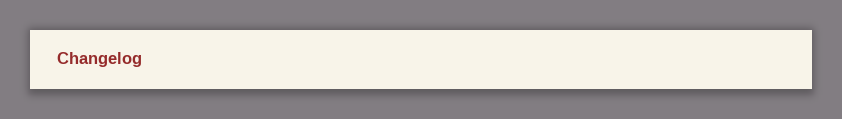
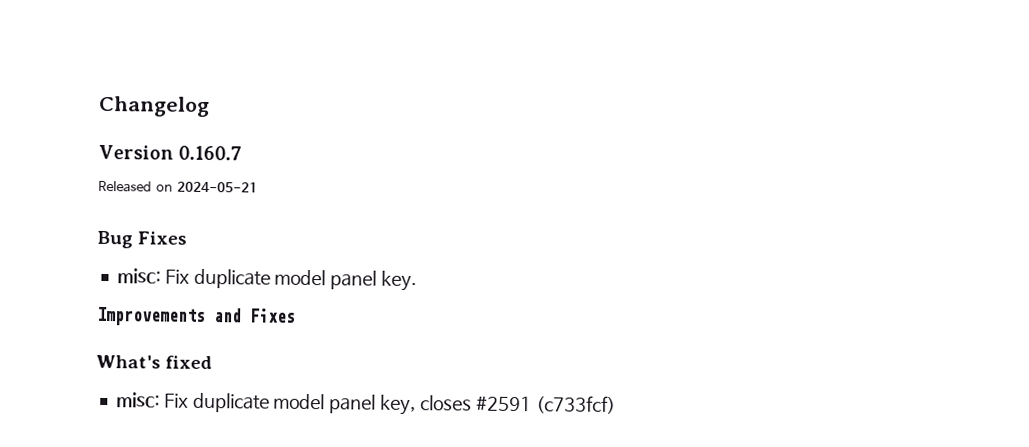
+ Version 0.160.7
+ Released on 2024-05-21
+ Bug Fixes
+ misc: Fix duplicate model panel key.
+ Improvements and Fixes
+ What's fixed
+ misc: Fix duplicate model panel key, closes #2591 (c733fcf)

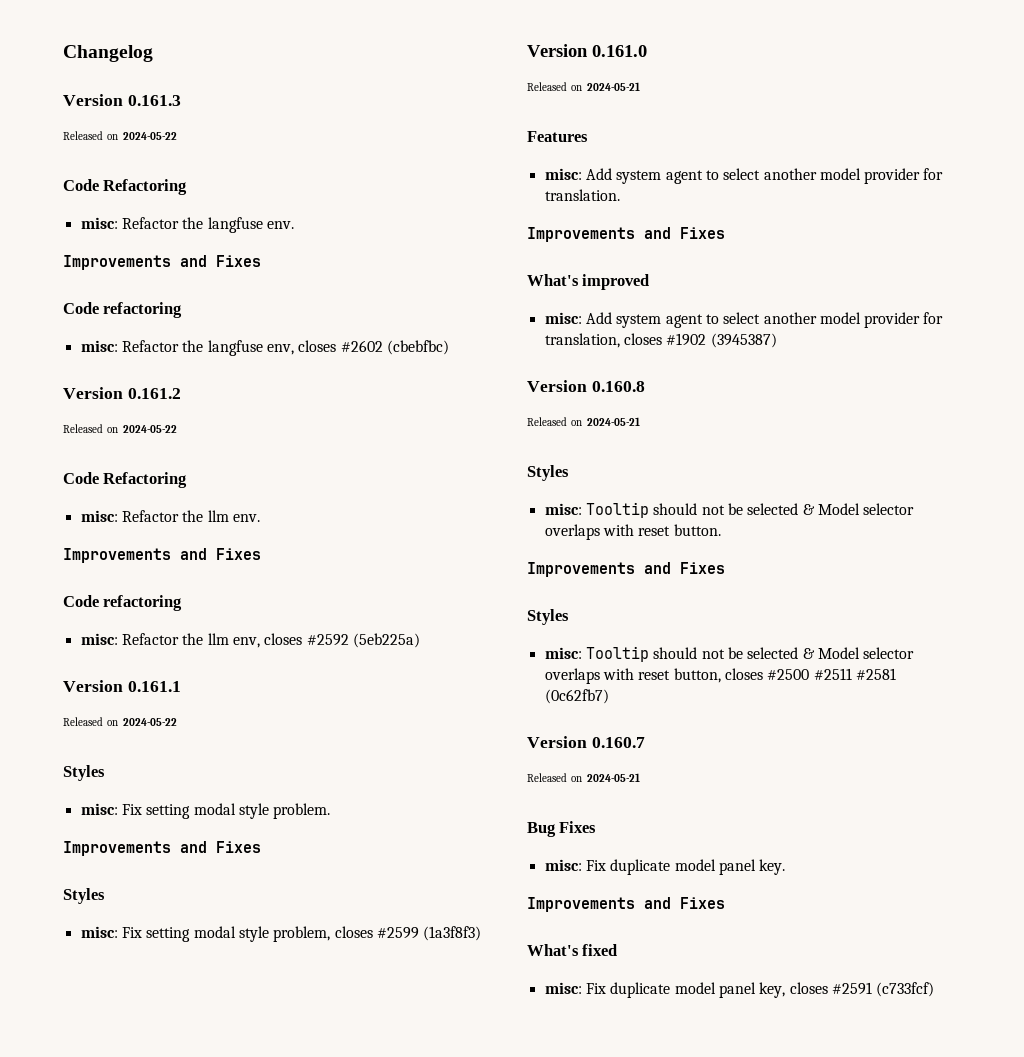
+ Version 0.161.3
+ Released on 2024-05-22
+ Code Refactoring
+ misc: Refactor the langfuse env.
+ Improvements and Fixes
+ Code refactoring
+ misc: Refactor the langfuse env, closes #2602 (cbebfbc)
+ Version 0.161.2
+ Released on 2024-05-22
+ Code Refactoring
+ misc: Refactor the llm env.
+ Improvements and Fixes
+ Code refactoring
+ misc: Refactor the llm env, closes #2592 (5eb225a)
+ Version 0.161.1
+ Released on 2024-05-22
+ Styles
+ misc: Fix setting modal style problem.
+ Improvements and Fixes
+ Styles
+ misc: Fix setting modal style problem, closes #2599 (1a3f8f3)
+ Version 0.161.0
+ Released on 2024-05-21
+ Features
+ misc: Add system agent to select another model provider for translation.
+ Improvements and Fixes
+ What's improved
+ misc: Add system agent to select another model provider for translation, closes #1902 (3945387)
+ Version 0.160.8
+ Released on 2024-05-21
+ Styles
+ misc: Tooltip should not be selected & Model selector overlaps with reset button.
+ Improvements and Fixes
+ Styles
+ misc: Tooltip should not be selected & Model selector overlaps with reset button, closes #2500 #2511 #2581 (0c62fb7)

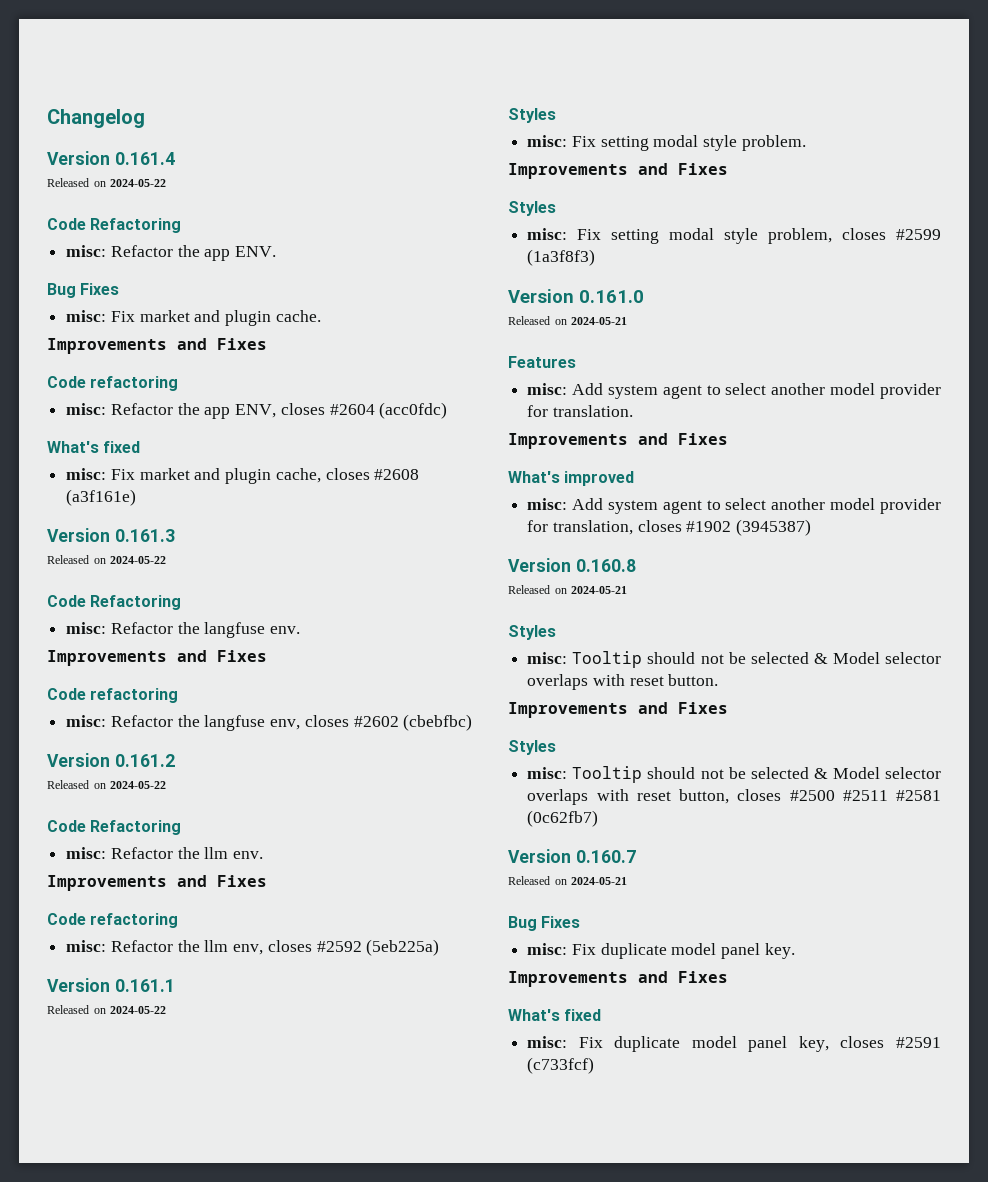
+ Version 0.161.4
+ Released on 2024-05-22
+ Code Refactoring
+ misc: Refactor the app ENV.
+ Bug Fixes
+ misc: Fix market and plugin cache.
+ Improvements and Fixes
+ Code refactoring
+ misc: Refactor the app ENV, closes #2604 (acc0fdc)
+ What's fixed
+ misc: Fix market and plugin cache, closes #2608 (a3f161e)

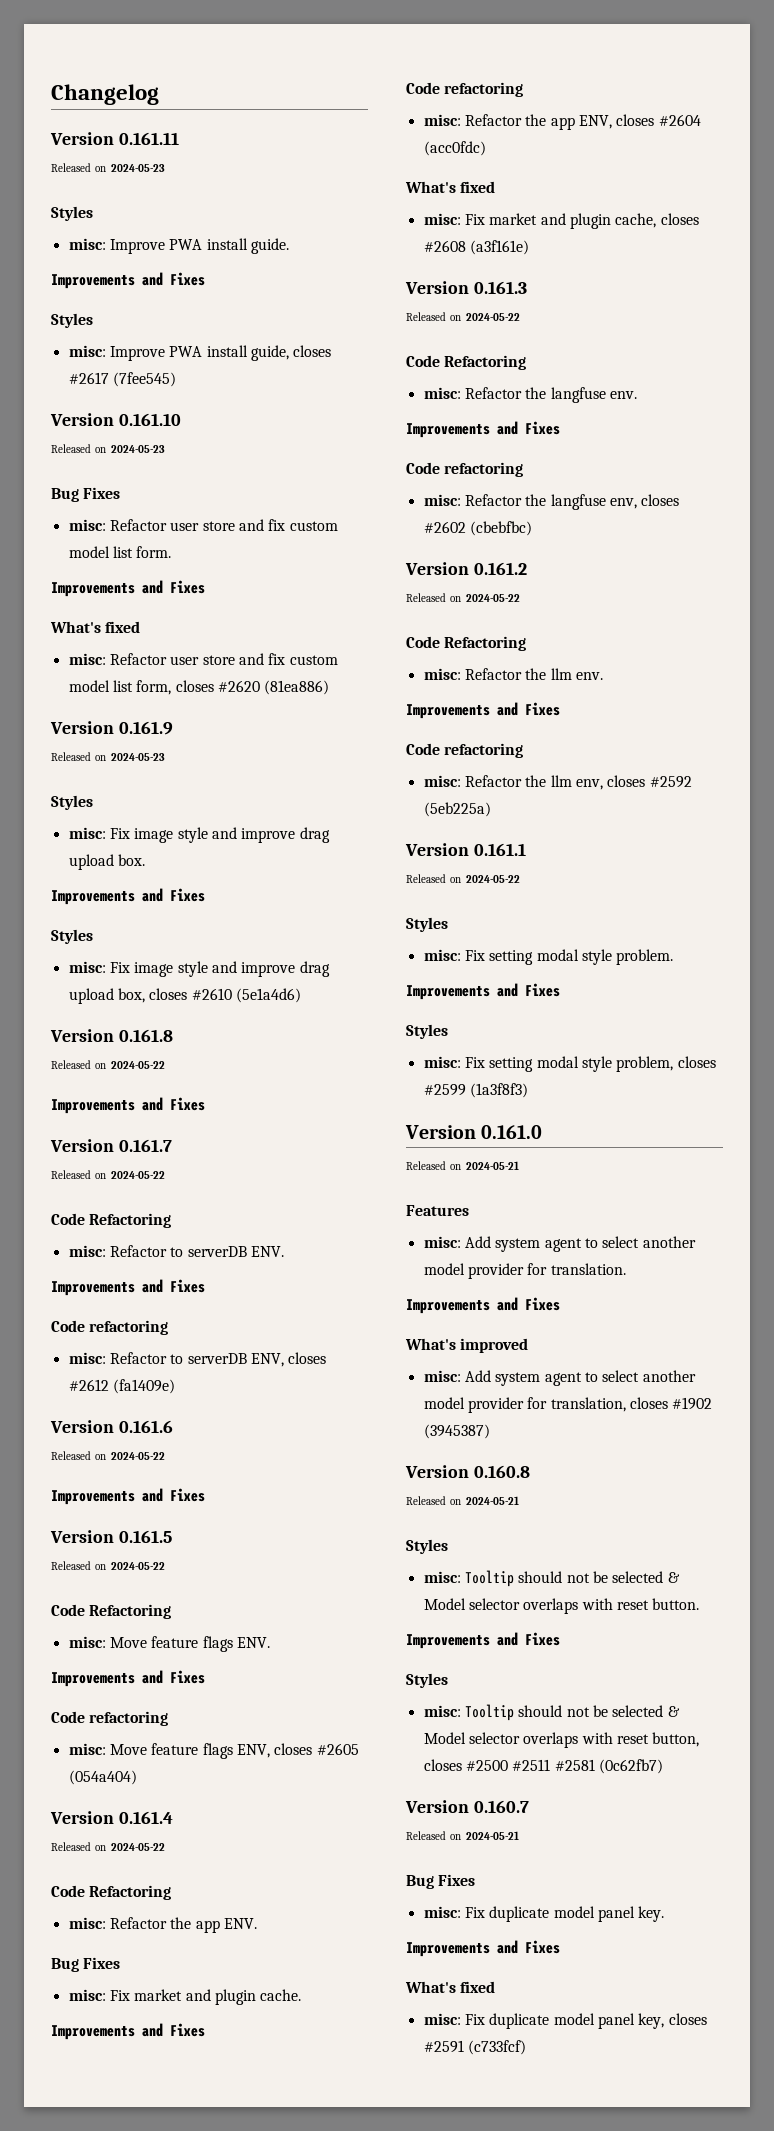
+ Version 0.161.11
+ Released on 2024-05-23
+ Styles
+ misc: Improve PWA install guide.
+ Improvements and Fixes
+ Styles
+ misc: Improve PWA install guide, closes #2617 (7fee545)
+ Version 0.161.10
+ Released on 2024-05-23
+ Bug Fixes
+ misc: Refactor user store and fix custom model list form.
+ Improvements and Fixes
+ What's fixed
+ misc: Refactor user store and fix custom model list form, closes #2620 (81ea886)
+ Version 0.161.9
+ Released on 2024-05-23
+ Styles
+ misc: Fix image style and improve drag upload box.
+ Improvements and Fixes
+ Styles
+ misc: Fix image style and improve drag upload box, closes #2610 (5e1a4d6)
+ Version 0.161.8
+ Released on 2024-05-22
+ Improvements and Fixes
+ Version 0.161.7
+ Released on 2024-05-22
+ Code Refactoring
+ misc: Refactor to serverDB ENV.
+ Improvements and Fixes
+ Code refactoring
+ misc: Refactor to serverDB ENV, closes #2612 (fa1409e)
+ Version 0.161.6
+ Released on 2024-05-22
+ Improvements and Fixes
+ Version 0.161.5
+ Released on 2024-05-22
+ Code Refactoring
+ misc: Move feature flags ENV.
+ Improvements and Fixes
+ Code refactoring
+ misc: Move feature flags ENV, closes #2605 (054a404)

